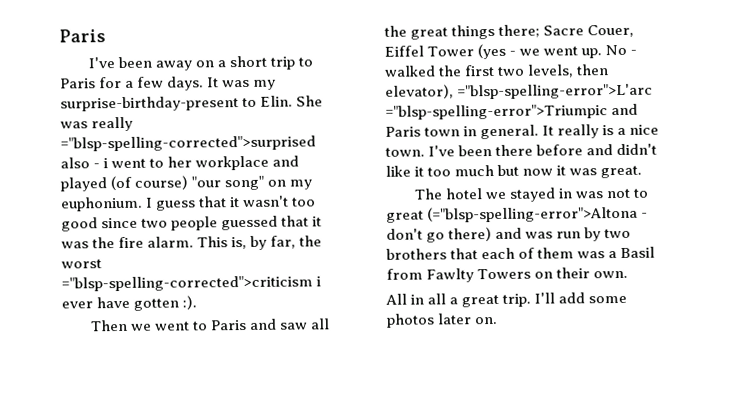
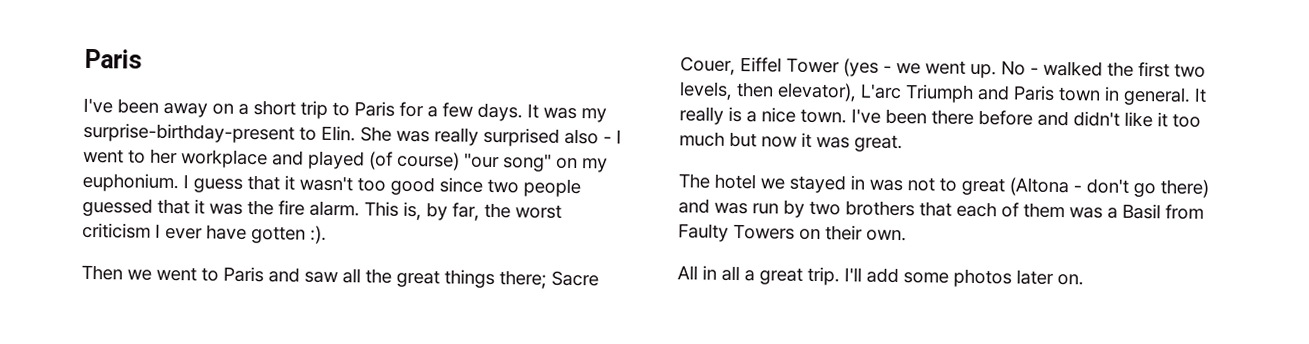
- She was really ="blsp-spelling-corrected">surprised also - i went to her workplace and played (of course) "our song" on my euphonium.
+ She was really surprised also - I went to her workplace and played (of course) "our song" on my euphonium.
- This is, by far, the worst ="blsp-spelling-corrected">criticism i ever have gotten :).
+ This is, by far, the worst criticism I ever have gotten :).
- No - walked the first two levels, then elevator), ="blsp-spelling-error">L'arc ="blsp-spelling-error">Triumpic and Paris town in general.
+ No - walked the first two levels, then elevator), L'arc Triumph and Paris town in general.
- The hotel we stayed in was not to great (="blsp-spelling-error">Altona - don't go there) and was run by two brothers that each of them was a Basil from Fawlty Towers on their own.
+ The hotel we stayed in was not to great (Altona - don't go there) and was run by two brothers that each of them was a Basil from Faulty Towers on their own.

